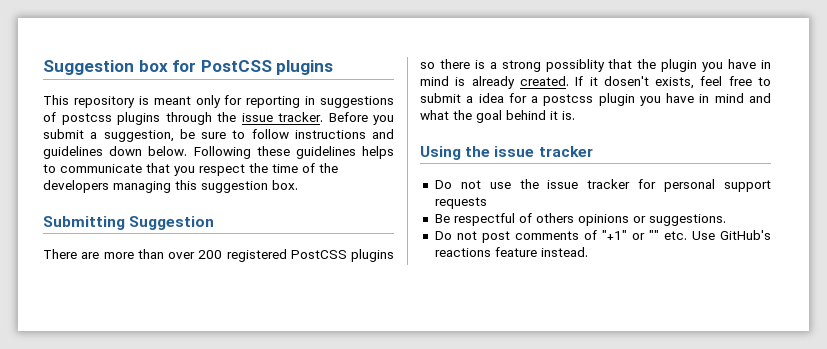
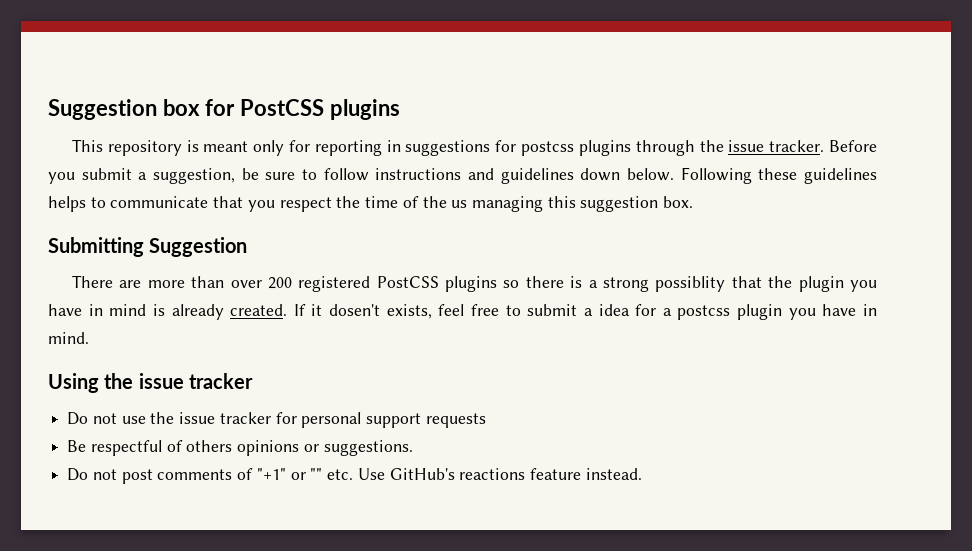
- This repository is meant only for reporting in suggestions of postcss plugins through the issue tracker.
+ This repository is meant only for reporting in suggestions for postcss plugins through the issue tracker.
- Following these guidelines helps to communicate that you respect the time of the developers managing this suggestion box.
+ Following these guidelines helps to communicate that you respect the time of the us managing this suggestion box.
- If it dosen't exists, feel free to submit a idea for a postcss plugin you have in mind and what the goal behind it is.
+ If it dosen't exists, feel free to submit a idea for a postcss plugin you have in mind.

